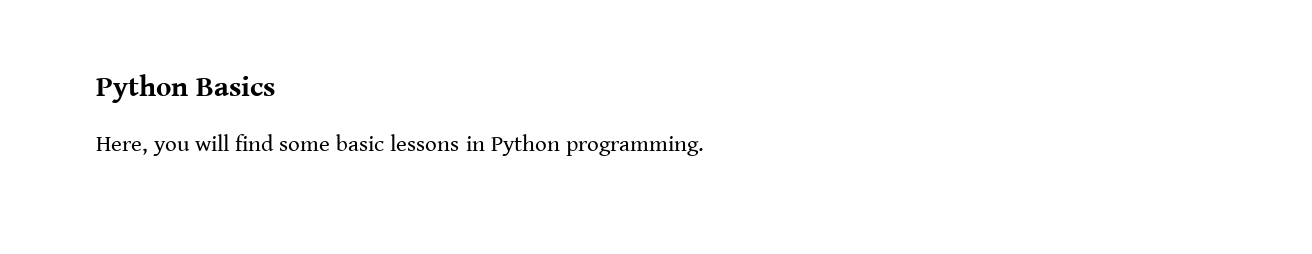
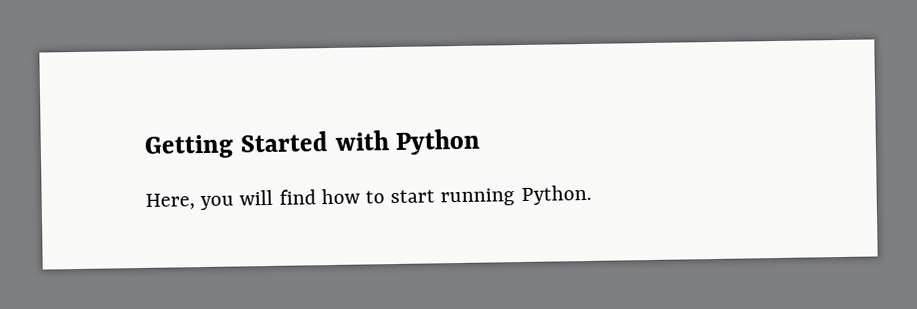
- Python Basics
+ Getting Started with Python
- Here, you will find some basic lessons in Python programming.
+ Here, you will find how to start running Python.

